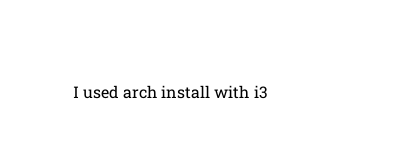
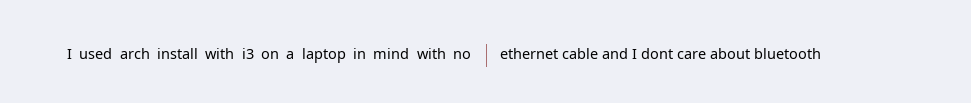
- I used arch install with i3
+ I used arch install with i3 on a laptop in mind with no ethernet cable and I dont care about bluetooth

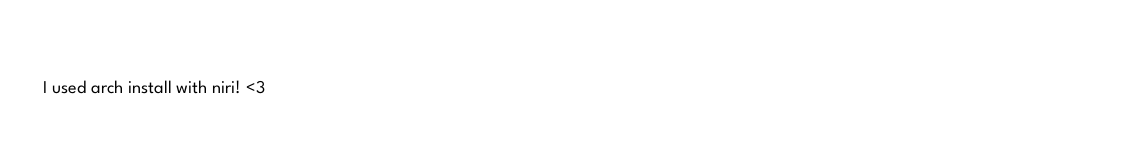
- I used arch install with i3 on a laptop in mind with no ethernet cable and I dont care about bluetooth
+ I used arch install with niri! <3

